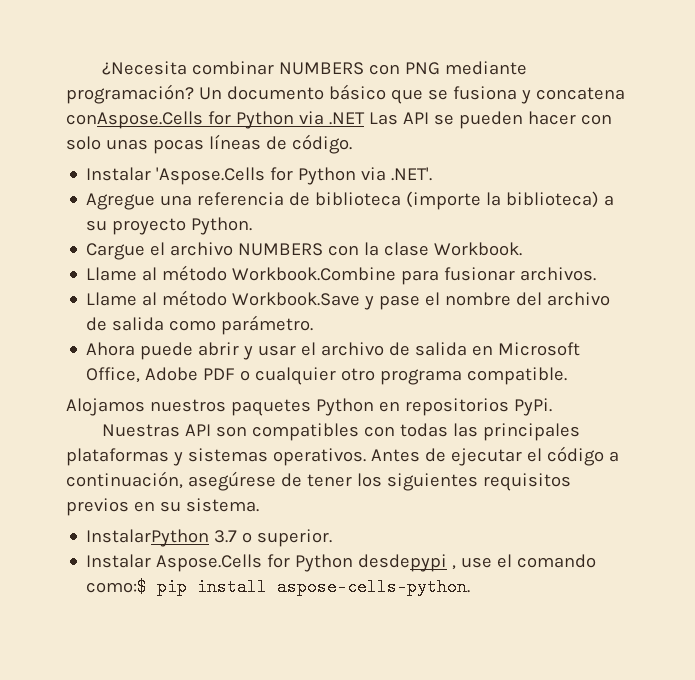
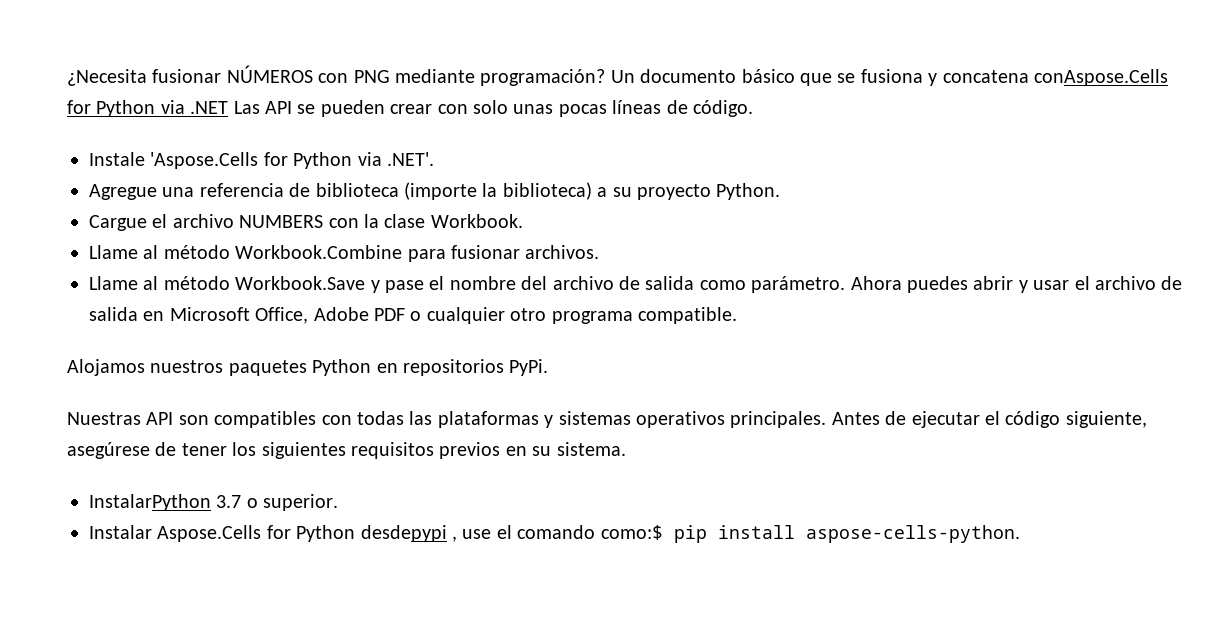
- ¿Necesita combinar NUMBERS con PNG mediante programación?
+ ¿Necesita fusionar NÚMEROS con PNG mediante programación?
- Un documento básico que se fusiona y concatena conAspose.Cells for Python via .NET Las API se pueden hacer con solo unas pocas líneas de código.
+ Un documento básico que se fusiona y concatena conAspose.Cells for Python via .NET Las API se pueden crear con solo unas pocas líneas de código.
- Instalar 'Aspose.Cells for Python via .NET'.
+ Instale 'Aspose.Cells for Python via .NET'.
- Llame al método Workbook.Save y pase el nombre del archivo de salida como parámetro.
- Ahora puede abrir y usar el archivo de salida en Microsoft Office, Adobe PDF o cualquier otro programa compatible.
+ Llame al método Workbook.Save y pase el nombre del archivo de salida como parámetro. Ahora puedes abrir y usar el archivo de salida en Microsoft Office, Adobe PDF o cualquier otro programa compatible.
- Nuestras API son compatibles con todas las principales plataformas y sistemas operativos.
+ Nuestras API son compatibles con todas las plataformas y sistemas operativos principales.
- Antes de ejecutar el código a continuación, asegúrese de tener los siguientes requisitos previos en su sistema.
+ Antes de ejecutar el código siguiente, asegúrese de tener los siguientes requisitos previos en su sistema.

